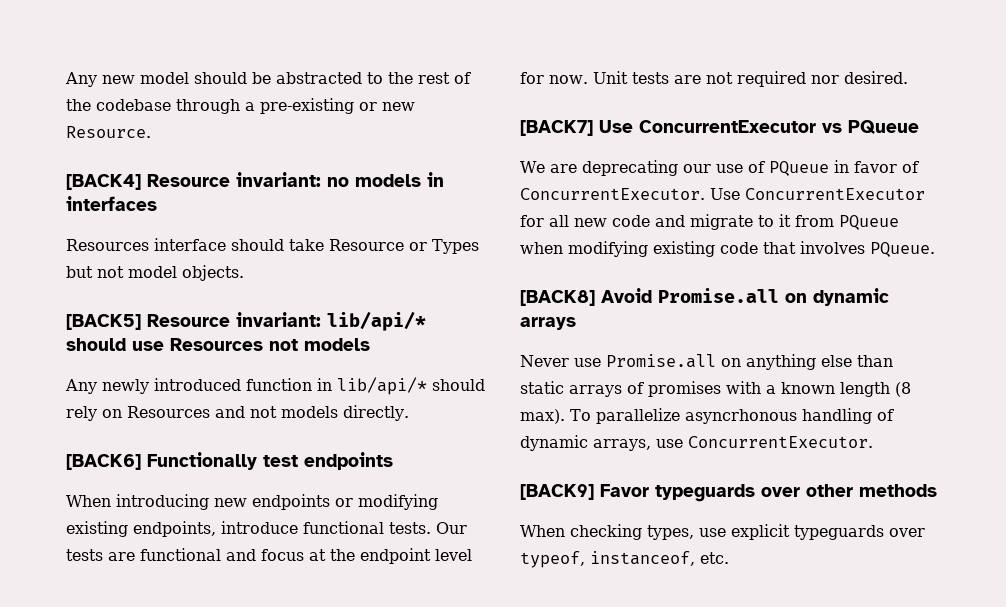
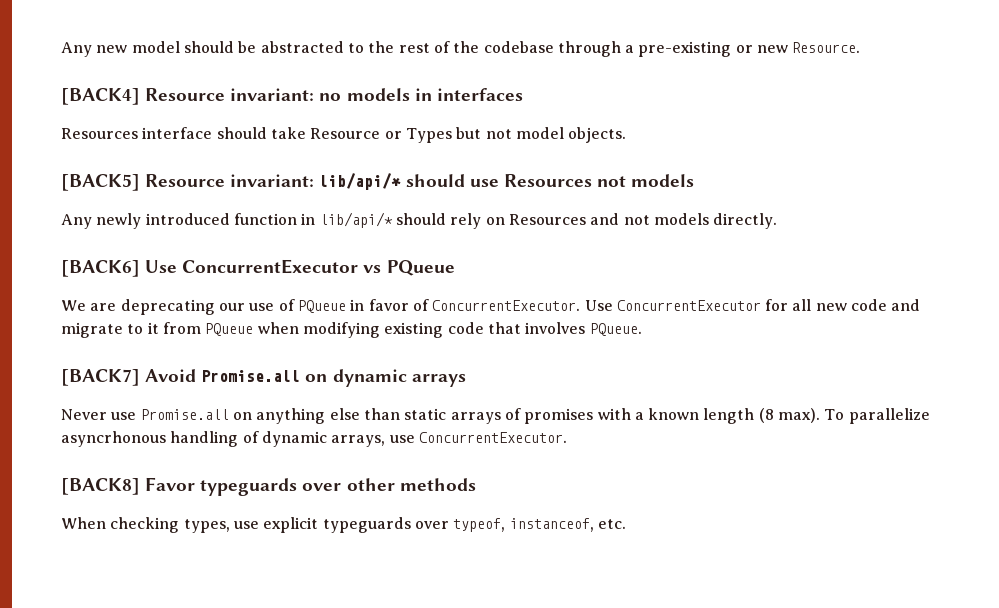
- [BACK6] Functionally test endpoints
- When introducing new endpoints or modifying existing endpoints, introduce functional tests. Our tests are functional and focus at the endpoint level for now. Unit tests are not required nor desired.
- [BACK7] Use ConcurrentExecutor vs PQueue
+ [BACK6] Use ConcurrentExecutor vs PQueue
- [BACK8] Avoid Promise.all on dynamic arrays
+ [BACK7] Avoid Promise.all on dynamic arrays
- [BACK9] Favor typeguards over other methods
+ [BACK8] Favor typeguards over other methods

